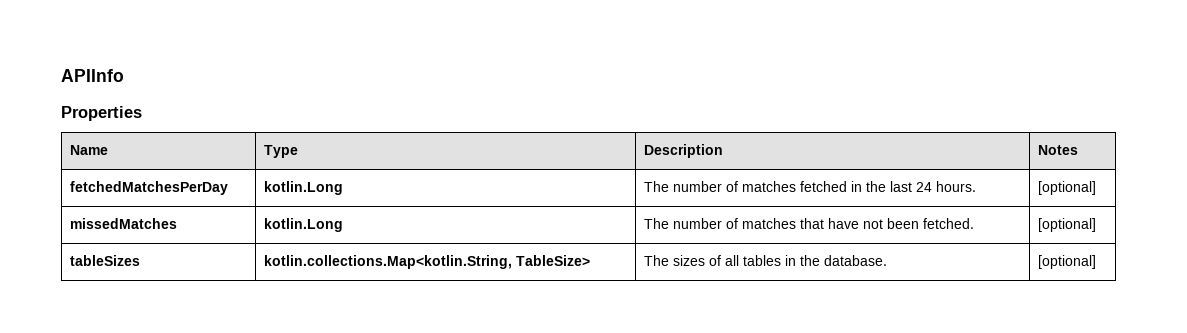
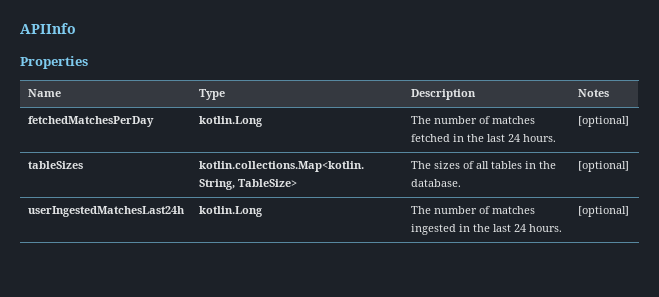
- missedMatches | kotlin.Long | The number of matches that have not been fetched. | [optional]
+ userIngestedMatchesLast24h | kotlin.Long | The number of matches ingested in the last 24 hours. | [optional]

